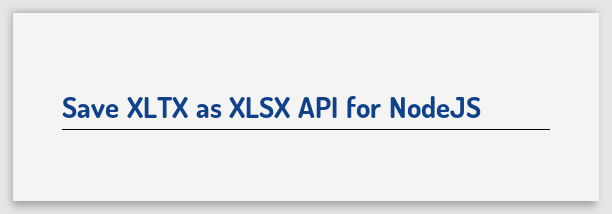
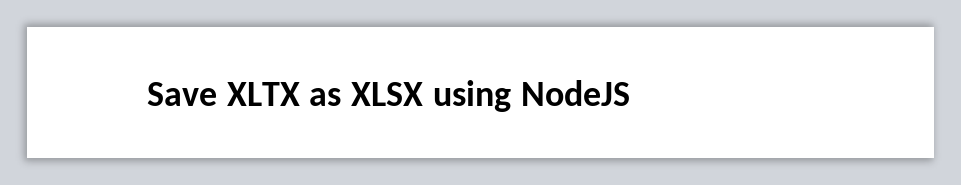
- Save XLTX as XLSX API for NodeJS
+ Save XLTX as XLSX using NodeJS

